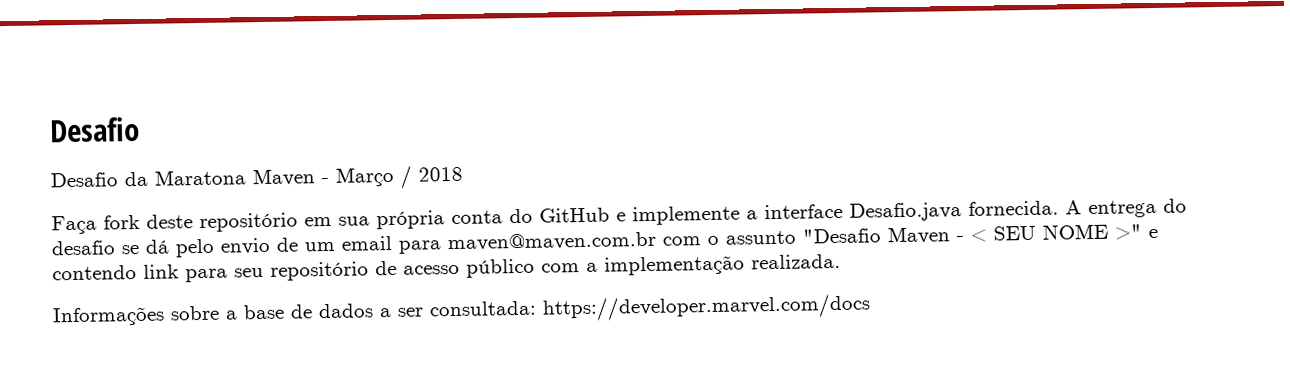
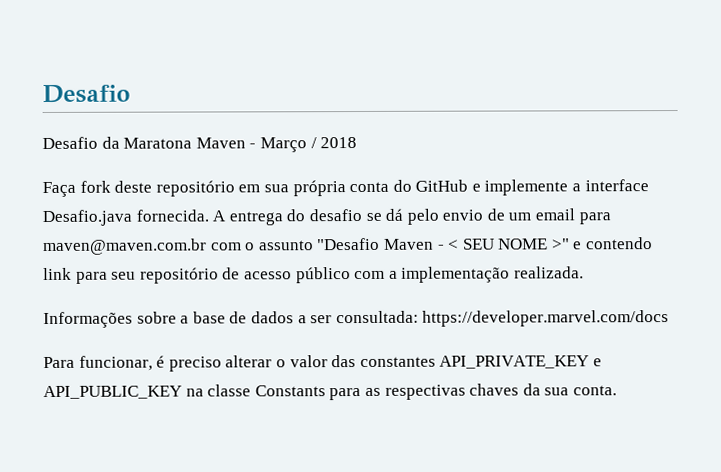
+ Para funcionar, é preciso alterar o valor das constantes API_PRIVATE_KEY e API_PUBLIC_KEY na classe Constants para as respectivas chaves da sua conta.

